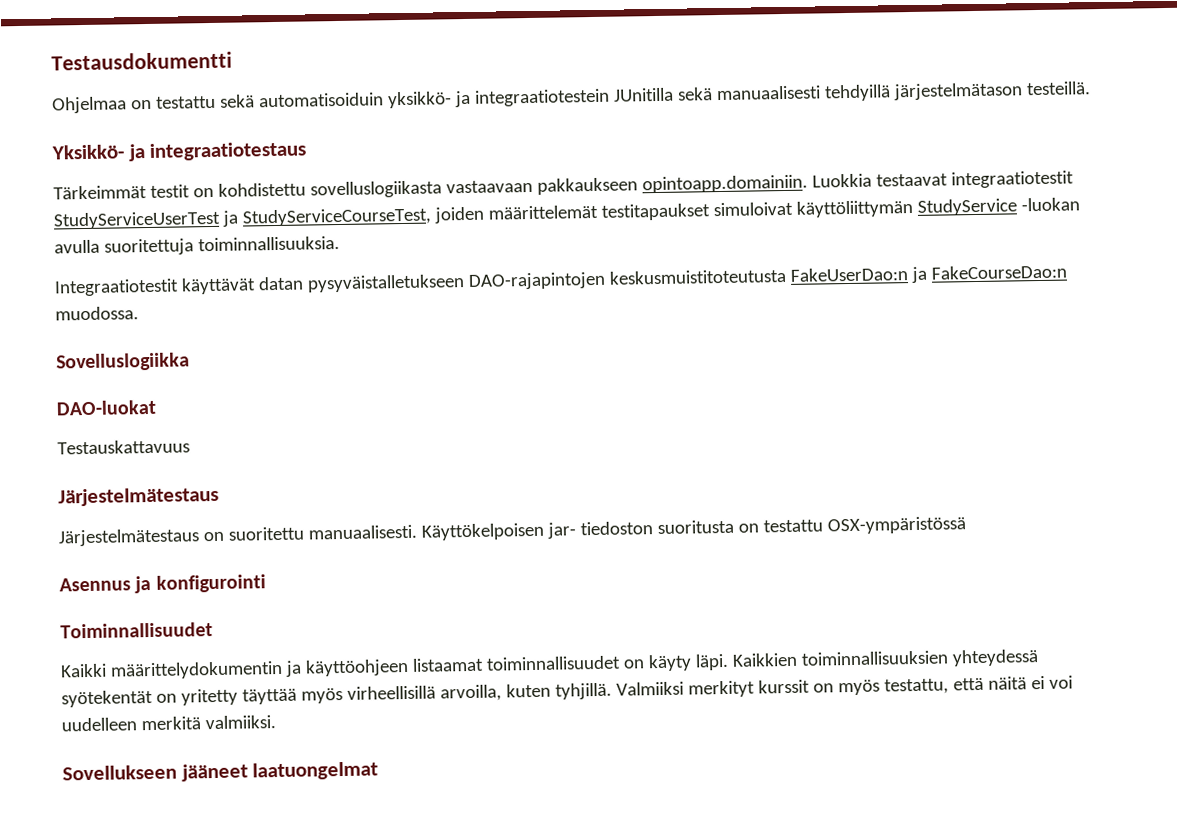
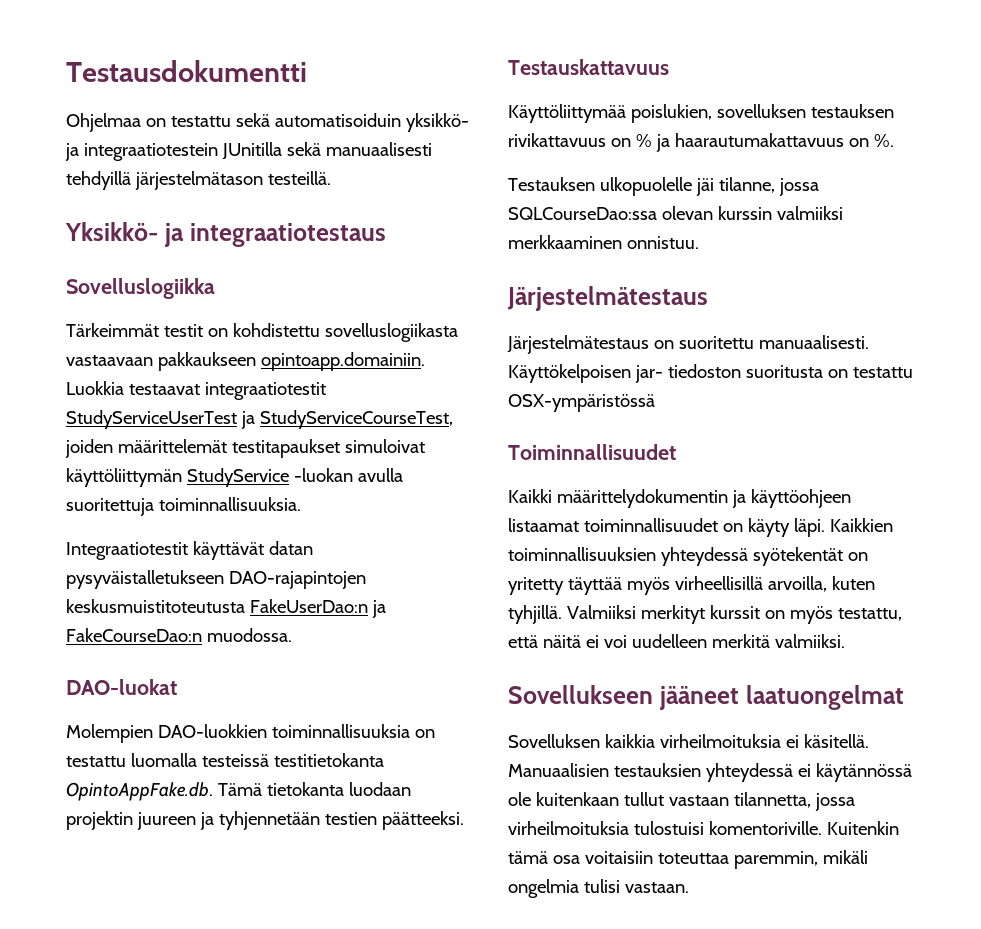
+ Sovelluslogiikka
- Sovelluslogiikka
+ Molempien DAO-luokkien toiminnallisuuksia on testattu luomalla testeissä testitietokanta OpintoAppFake.db. Tämä tietokanta luodaan projektin juureen ja tyhjennetään testien päätteeksi.
  Testauskattavuus
+ Käyttöliittymää poislukien, sovelluksen testauksen rivikattavuus on % ja haarautumakattavuus on %.
+ Testauksen ulkopuolelle jäi tilanne, jossa SQLCourseDao:ssa olevan kurssin valmiiksi merkkaaminen onnistuu.
- Asennus ja konfigurointi
+ Sovelluksen kaikkia virheilmoituksia ei käsitellä. Manuaalisien testauksien yhteydessä ei käytännössä ole kuitenkaan tullut vastaan tilannetta, jossa virheilmoituksia tulostuisi komentoriville. Kuitenkin tämä osa voitaisiin toteuttaa paremmin, mikäli ongelmia tulisi vastaan.

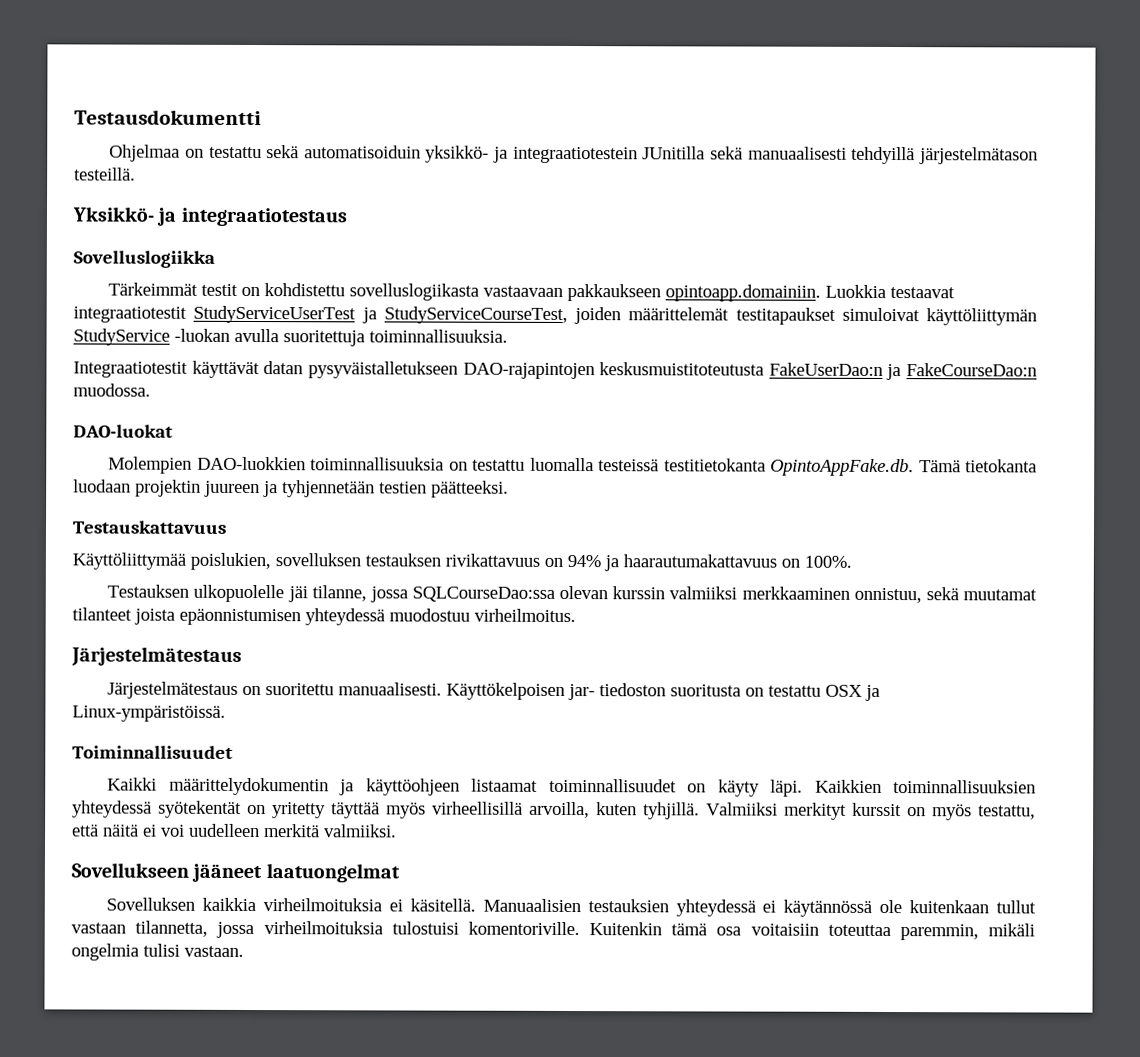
- Käyttöliittymää poislukien, sovelluksen testauksen rivikattavuus on % ja haarautumakattavuus on %.
+ Käyttöliittymää poislukien, sovelluksen testauksen rivikattavuus on 94% ja haarautumakattavuus on 100%.
- Testauksen ulkopuolelle jäi tilanne, jossa SQLCourseDao:ssa olevan kurssin valmiiksi merkkaaminen onnistuu.
+ Testauksen ulkopuolelle jäi tilanne, jossa SQLCourseDao:ssa olevan kurssin valmiiksi merkkaaminen onnistuu, sekä muutamat tilanteet joista epäonnistumisen yhteydessä muodostuu virheilmoitus.
- Käyttökelpoisen jar- tiedoston suoritusta on testattu OSX-ympäristössä
+ Käyttökelpoisen jar- tiedoston suoritusta on testattu OSX ja Linux-ympäristöissä.

